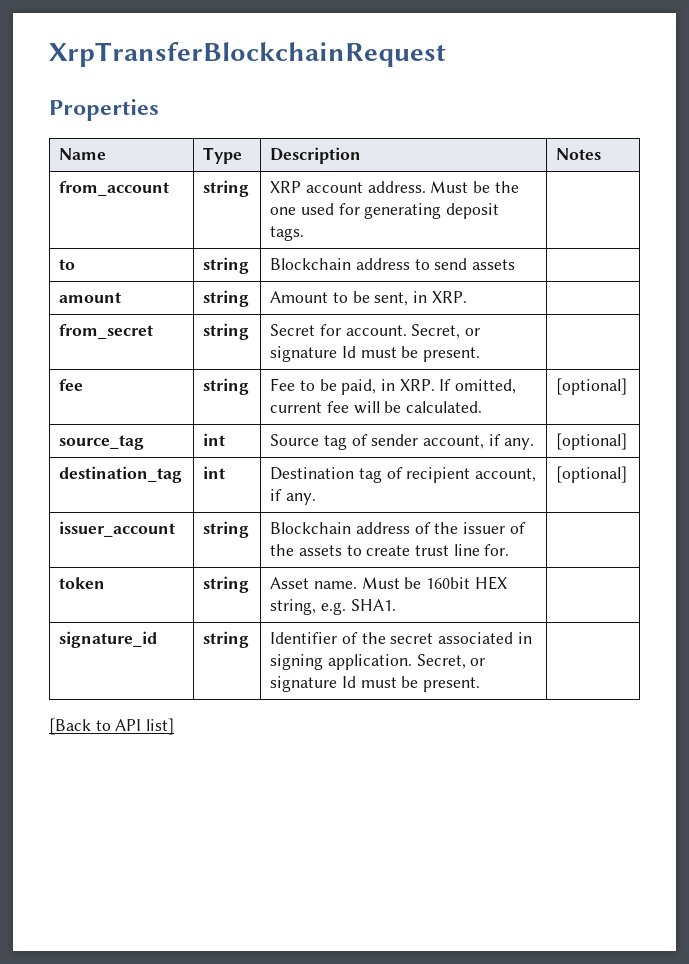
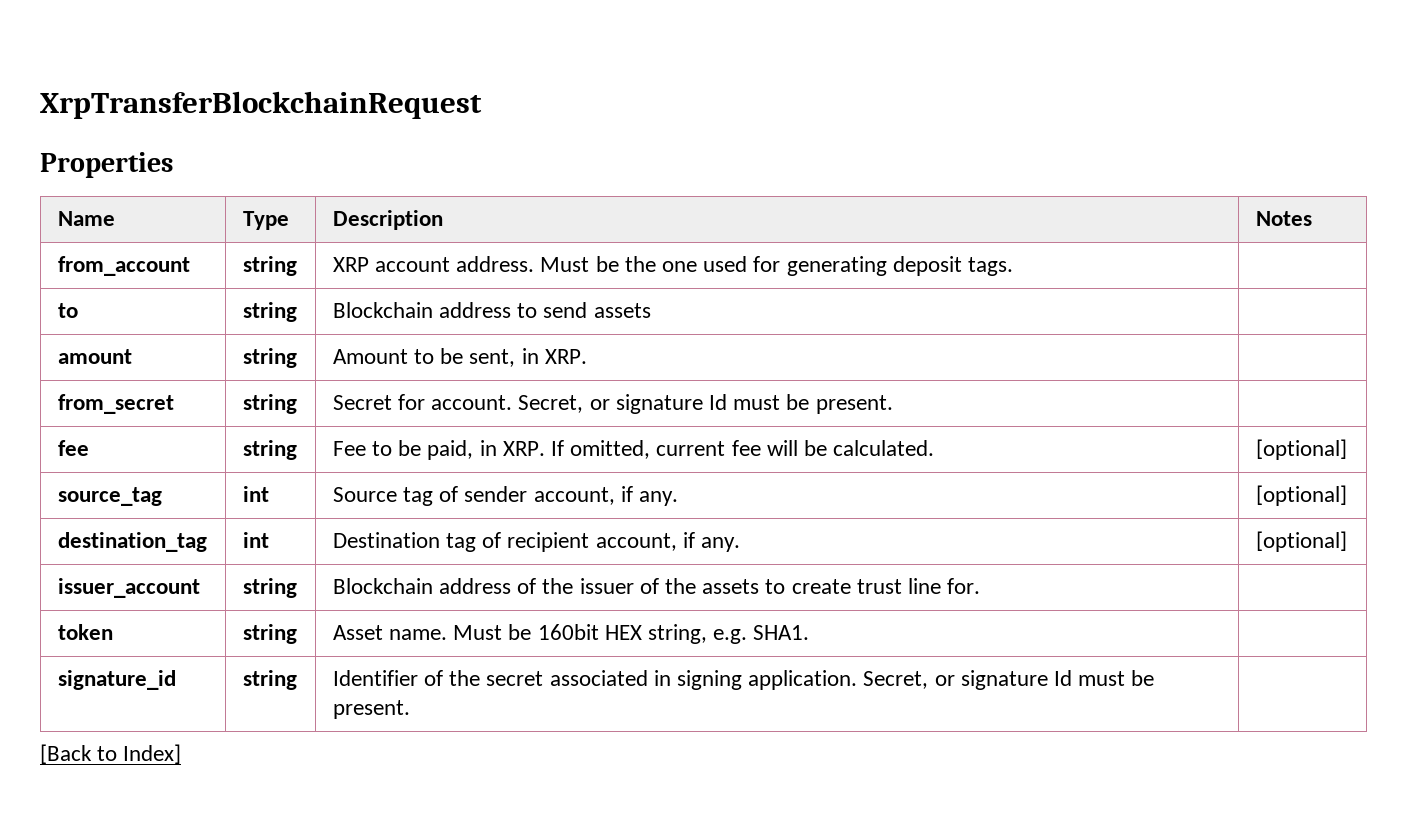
- [Back to API list]
+ [Back to Index]

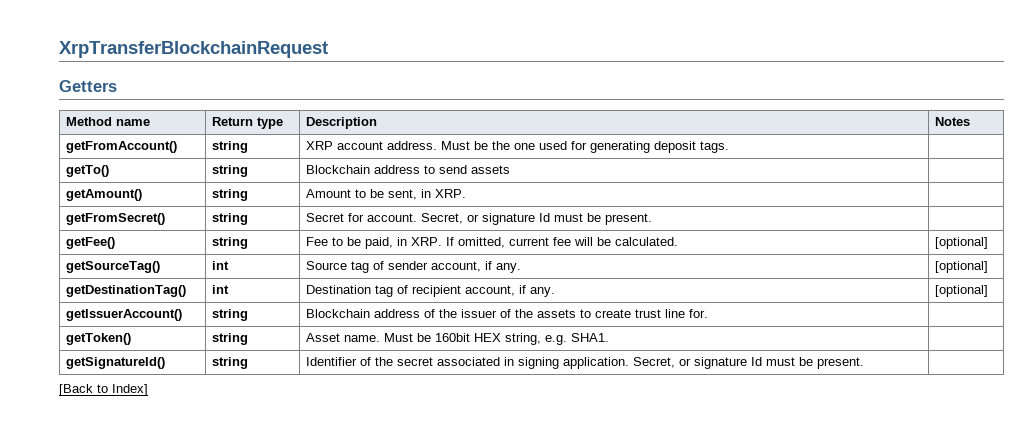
- Properties
- Name | Type | Description | Notes
+ Getters
+ Method name | Return type | Description | Notes
- from_account | string | XRP account address. Must be the one used for generating deposit tags. |
+ getFromAccount() | string | XRP account address. Must be the one used for generating deposit tags. |
- to | string | Blockchain address to send assets |
+ getTo() | string | Blockchain address to send assets |
- amount | string | Amount to be sent, in XRP. |
+ getAmount() | string | Amount to be sent, in XRP. |
- from_secret | string | Secret for account. Secret, or signature Id must be present. |
+ getFromSecret() | string | Secret for account. Secret, or signature Id must be present. |
- fee | string | Fee to be paid, in XRP. If omitted, current fee will be calculated. | [optional]
+ getFee() | string | Fee to be paid, in XRP. If omitted, current fee will be calculated. | [optional]
- source_tag | int | Source tag of sender account, if any. | [optional]
+ getSourceTag() | int | Source tag of sender account, if any. | [optional]
- destination_tag | int | Destination tag of recipient account, if any. | [optional]
+ getDestinationTag() | int | Destination tag of recipient account, if any. | [optional]
- issuer_account | string | Blockchain address of the issuer of the assets to create trust line for. |
+ getIssuerAccount() | string | Blockchain address of the issuer of the assets to create trust line for. |
- token | string | Asset name. Must be 160bit HEX string, e.g. SHA1. |
+ getToken() | string | Asset name. Must be 160bit HEX string, e.g. SHA1. |
- signature_id | string | Identifier of the secret associated in signing application. Secret, or signature Id must be present. |
+ getSignatureId() | string | Identifier of the secret associated in signing application. Secret, or signature Id must be present. |

